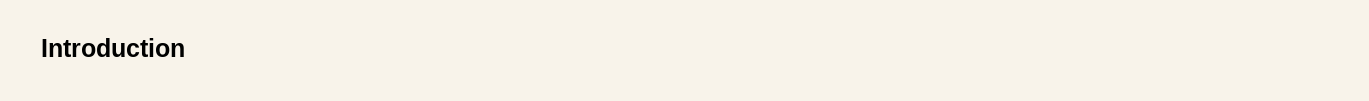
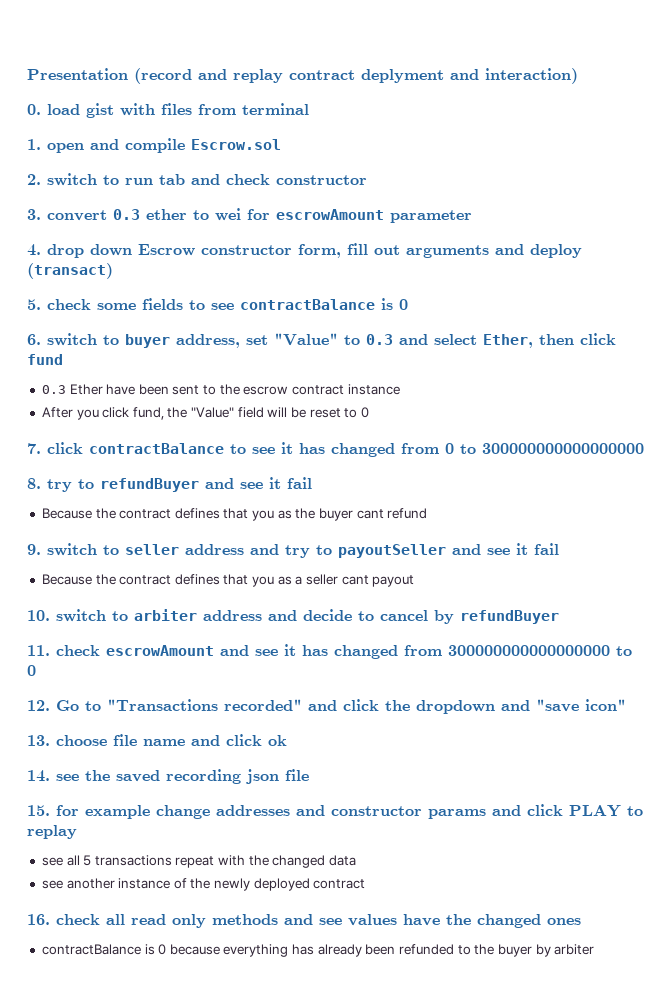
- Introduction
+ Presentation (record and replay contract deplyment and interaction)
+ 0. load gist with files from terminal
+ 1. open and compile Escrow.sol
+ 2. switch to run tab and check constructor
+ 3. convert 0.3 ether to wei for escrowAmount parameter
+ 4. drop down Escrow constructor form, fill out arguments and deploy (transact)
+ 5. check some fields to see contractBalance is 0
+ 6. switch to buyer address, set "Value" to 0.3 and select Ether, then click fund
+ 0.3 Ether have been sent to the escrow contract instance
+ After you click fund, the "Value" field will be reset to 0
+ 7. click contractBalance to see it has changed from 0 to 300000000000000000
+ 8. try to refundBuyer and see it fail
+ Because the contract defines that you as the buyer cant refund
+ 9. switch to seller address and try to payoutSeller and see it fail
+ Because the contract defines that you as a seller cant payout
+ 10. switch to arbiter address and decide to cancel by refundBuyer
+ 11. check escrowAmount and see it has changed from 300000000000000000 to 0
+ 12. Go to "Transactions recorded" and click the dropdown and "save icon"
+ 13. choose file name and click ok
+ 14. see the saved recording json file
+ 15. for example change addresses and constructor params and click PLAY to replay
+ see all 5 transactions repeat with the changed data
+ see another instance of the newly deployed contract
+ 16. check all read only methods and see values have the changed ones
+ contractBalance is 0 because everything has already been refunded to the buyer by arbiter

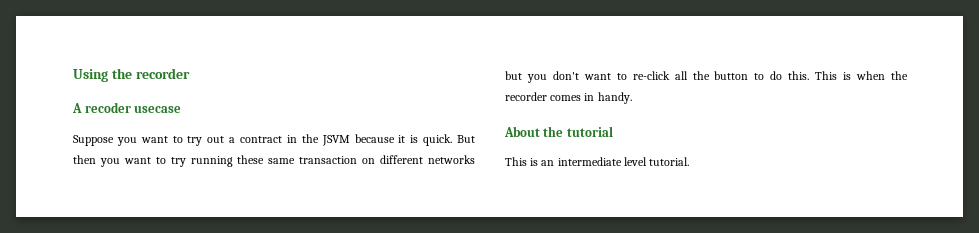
- Presentation (record and replay contract deplyment and interaction)
- 0. load gist with files from terminal
- 1. open and compile Escrow.sol
- 2. switch to run tab and check constructor
- 3. convert 0.3 ether to wei for escrowAmount parameter
- 4. drop down Escrow constructor form, fill out arguments and deploy (transact)
- 5. check some fields to see contractBalance is 0
- 6. switch to buyer address, set "Value" to 0.3 and select Ether, then click fund
- 0.3 Ether have been sent to the escrow contract instance
- After you click fund, the "Value" field will be reset to 0
- 7. click contractBalance to see it has changed from 0 to 300000000000000000
- 8. try to refundBuyer and see it fail
- Because the contract defines that you as the buyer cant refund
- 9. switch to seller address and try to payoutSeller and see it fail
- Because the contract defines that you as a seller cant payout
- 10. switch to arbiter address and decide to cancel by refundBuyer
- 11. check escrowAmount and see it has changed from 300000000000000000 to 0
- 12. Go to "Transactions recorded" and click the dropdown and "save icon"
- 13. choose file name and click ok
- 14. see the saved recording json file
- 15. for example change addresses and constructor params and click PLAY to replay
- see all 5 transactions repeat with the changed data
- see another instance of the newly deployed contract
- 16. check all read only methods and see values have the changed ones
- contractBalance is 0 because everything has already been refunded to the buyer by arbiter
+ Using the recorder
+ A recoder usecase
+ Suppose you want to try out a contract in the JSVM because it is quick. But then you want to try running these same transaction on different networks but you don't want to re-click all the button to do this. This is when the recorder comes in handy.
+ About the tutorial
+ This is an intermediate level tutorial.

